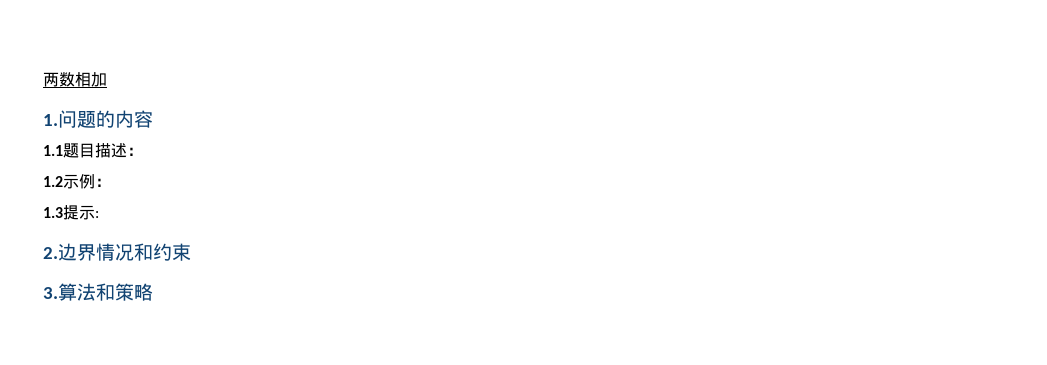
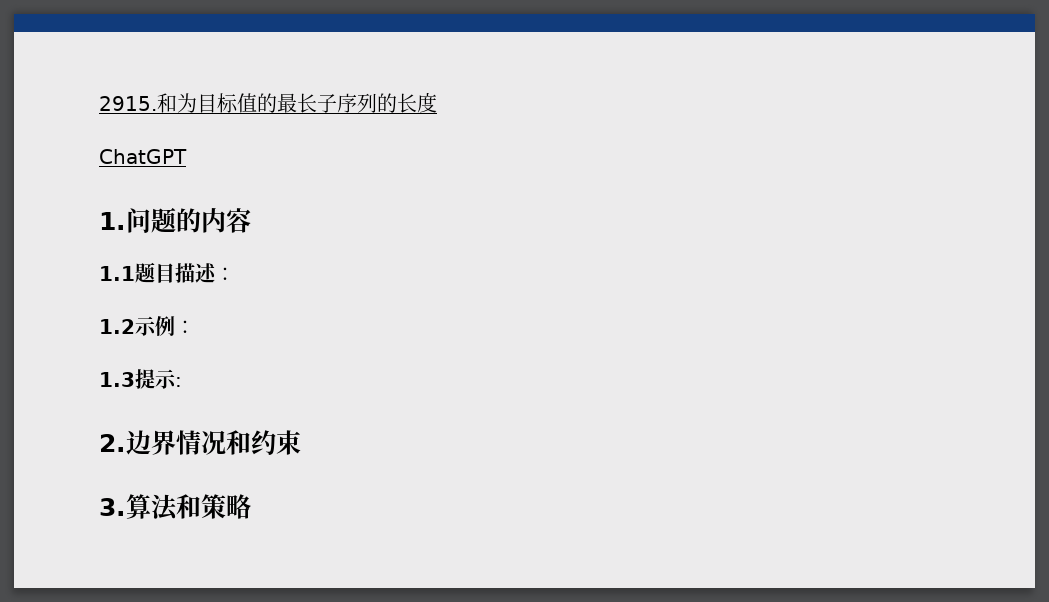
- 两数相加
+ 2915.和为目标值的最长子序列的长度
+ ChatGPT

